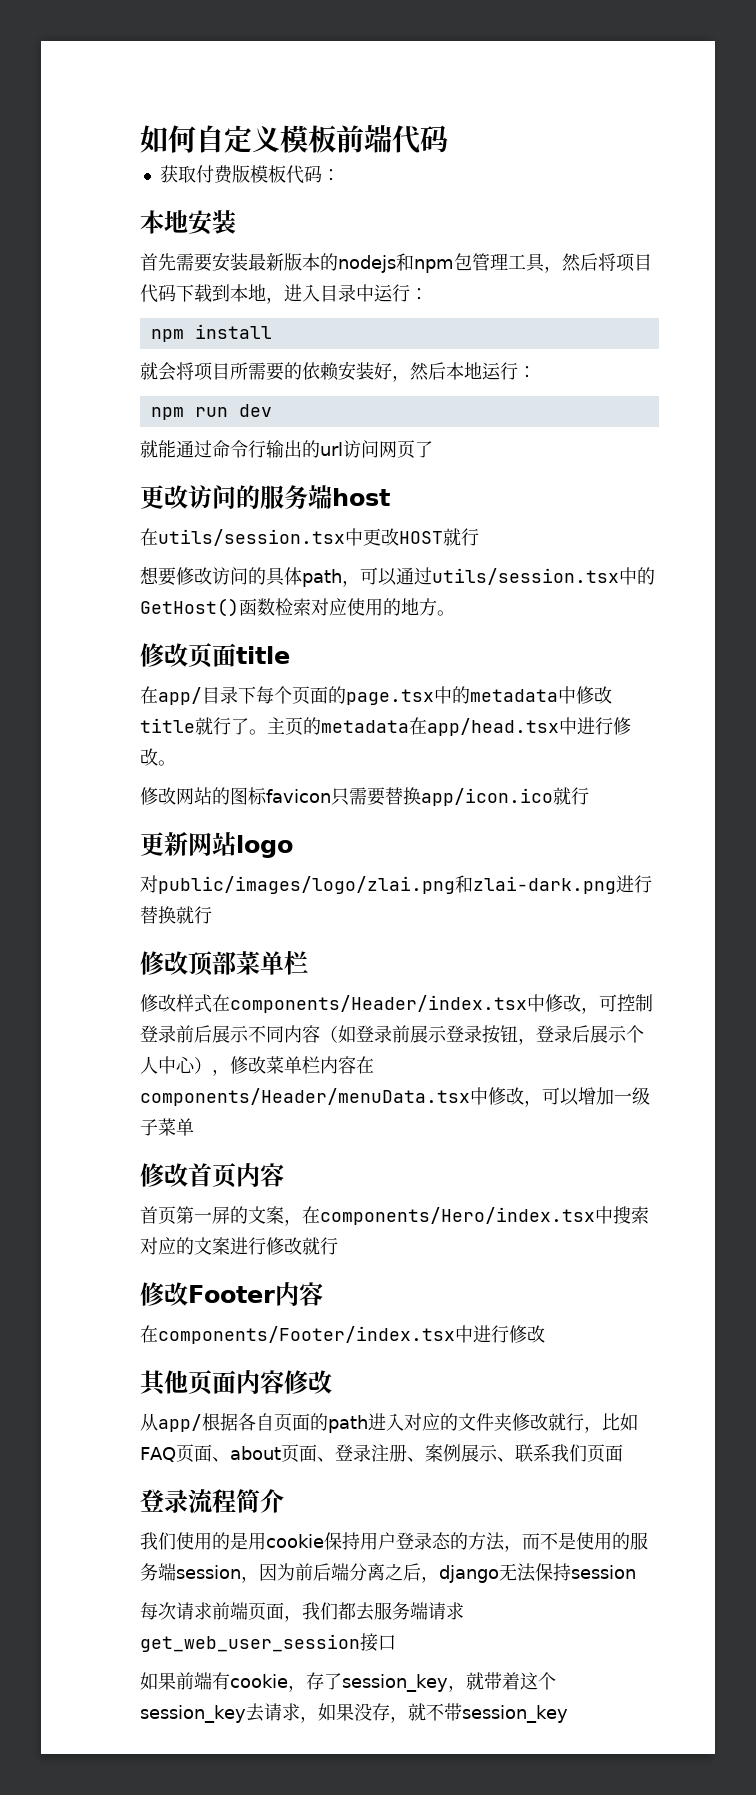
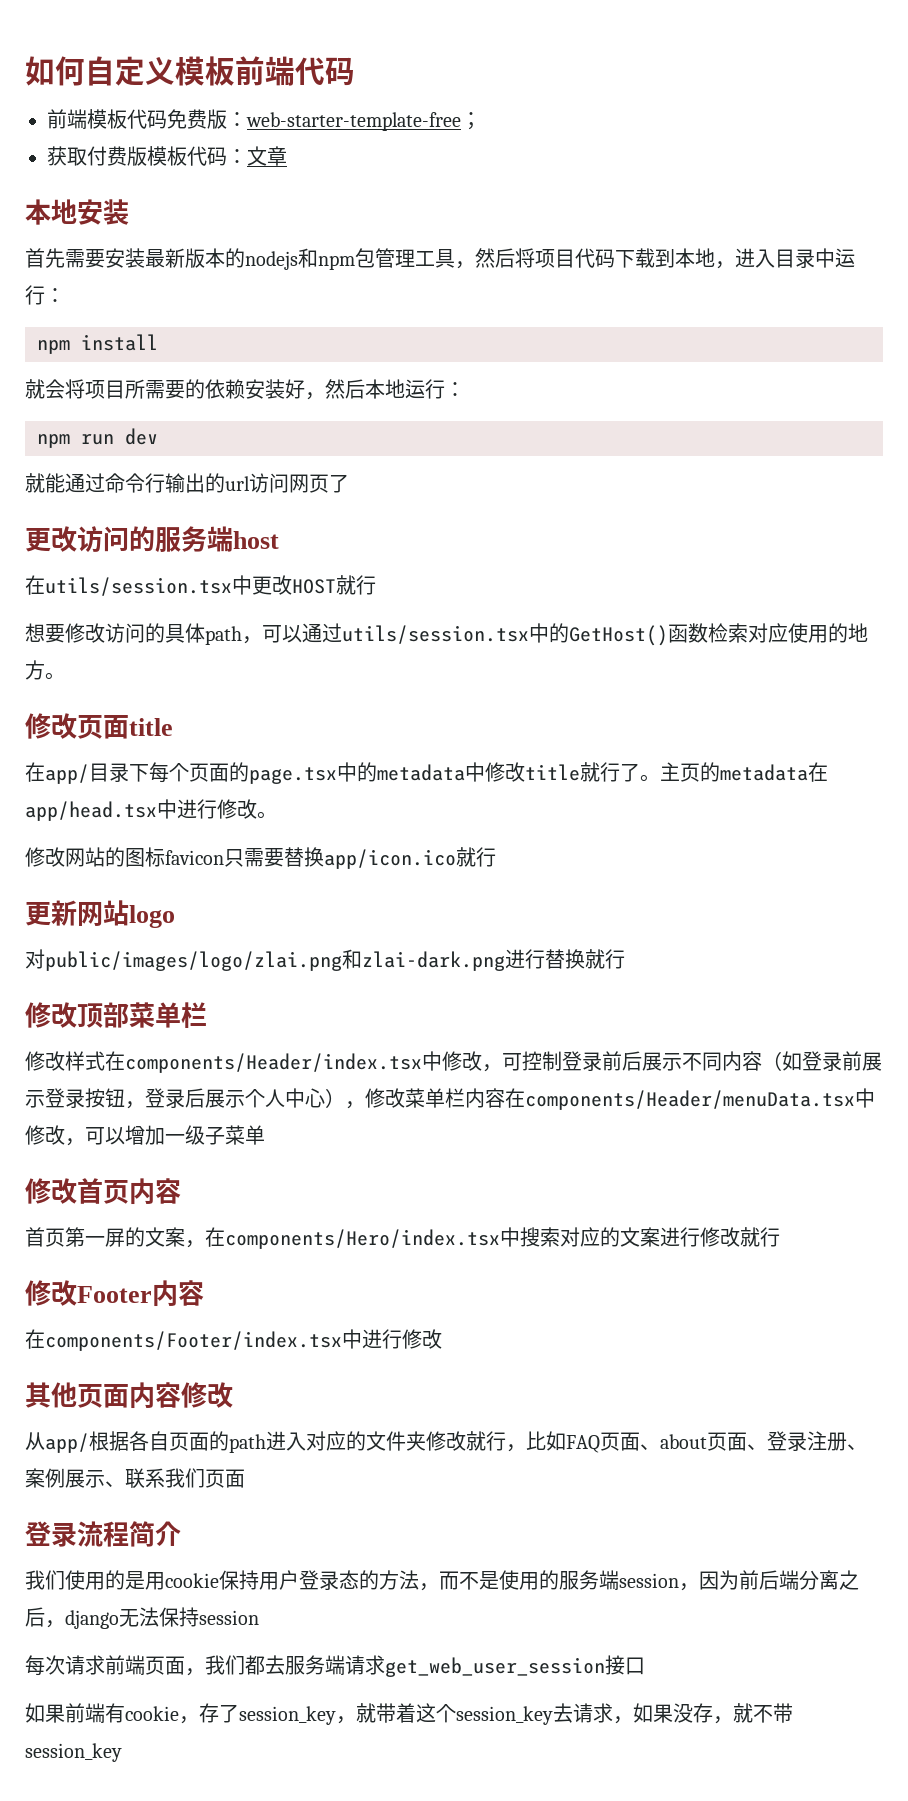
+ 前端模板代码免费版：web-starter-template-free；
- 获取付费版模板代码：
+ 获取付费版模板代码：文章

